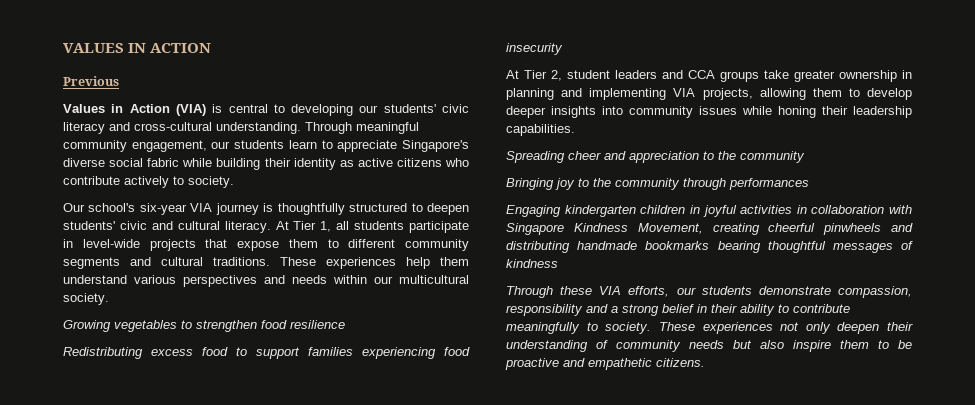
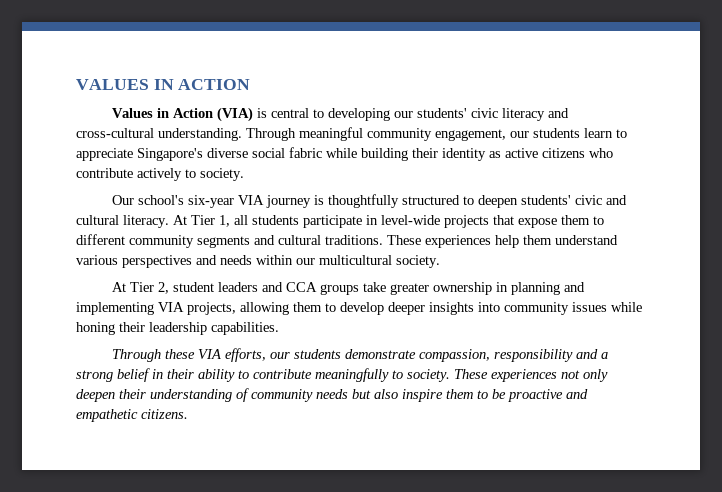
- Previous
- Growing vegetables to strengthen food resilience
- Redistributing excess food to support families experiencing food insecurity
- Spreading cheer and appreciation to the community
- Bringing joy to the community through performances
- Engaging kindergarten children in joyful activities in collaboration with Singapore Kindness Movement, creating cheerful pinwheels and distributing handmade bookmarks bearing thoughtful messages of kindness

